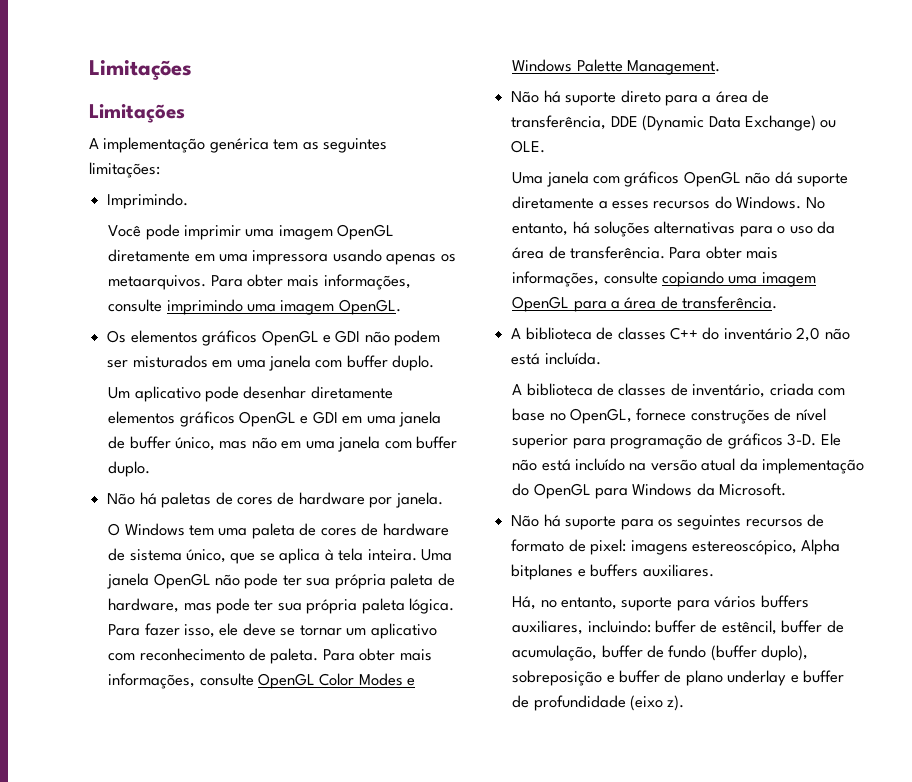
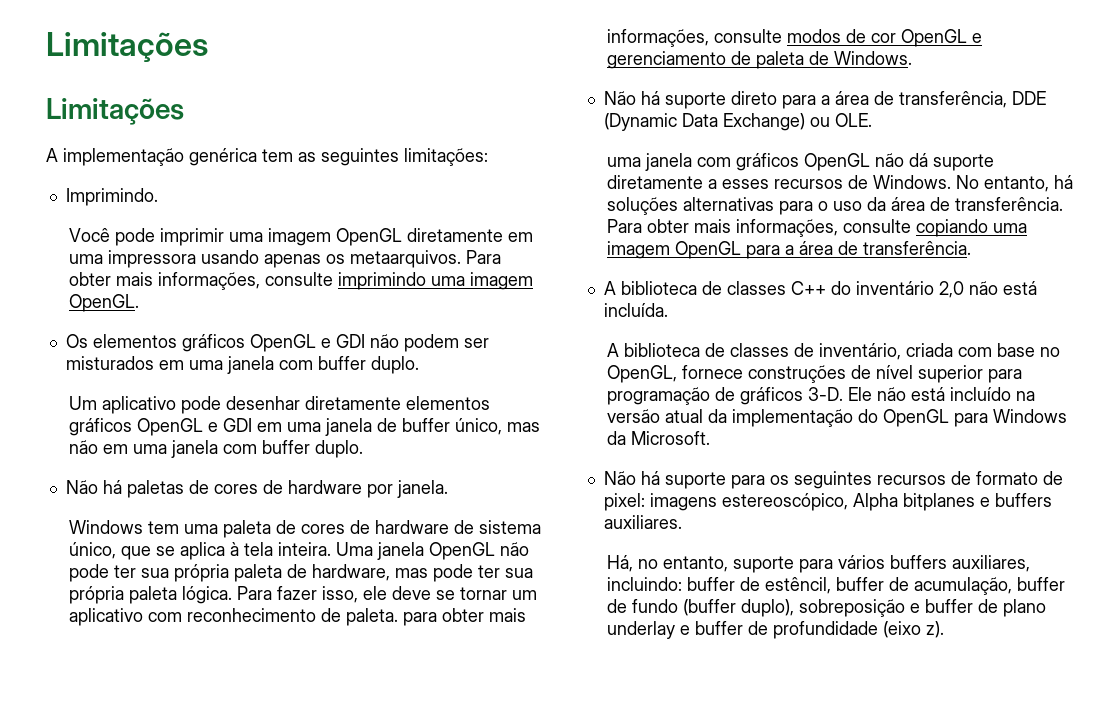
- O Windows tem uma paleta de cores de hardware de sistema único, que se aplica à tela inteira.
+ Windows tem uma paleta de cores de hardware de sistema único, que se aplica à tela inteira.
- Para fazer isso, ele deve se tornar um aplicativo com reconhecimento de paleta. Para obter mais informações, consulte OpenGL Color Modes e Windows Palette Management.
+ Para fazer isso, ele deve se tornar um aplicativo com reconhecimento de paleta. para obter mais informações, consulte modos de cor OpenGL e gerenciamento de paleta de Windows.
- Uma janela com gráficos OpenGL não dá suporte diretamente a esses recursos do Windows.
+ uma janela com gráficos OpenGL não dá suporte diretamente a esses recursos de Windows.

